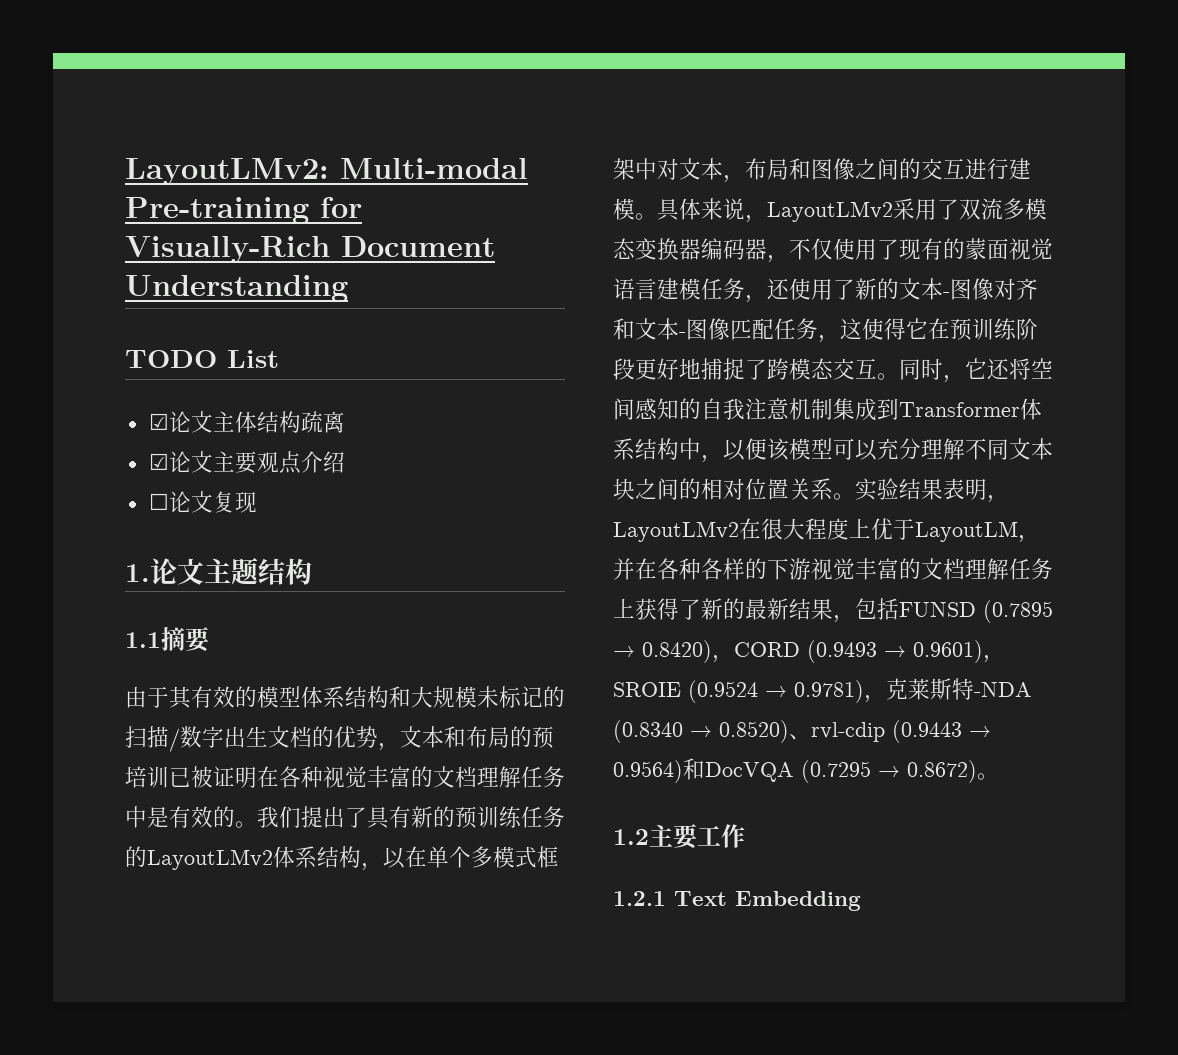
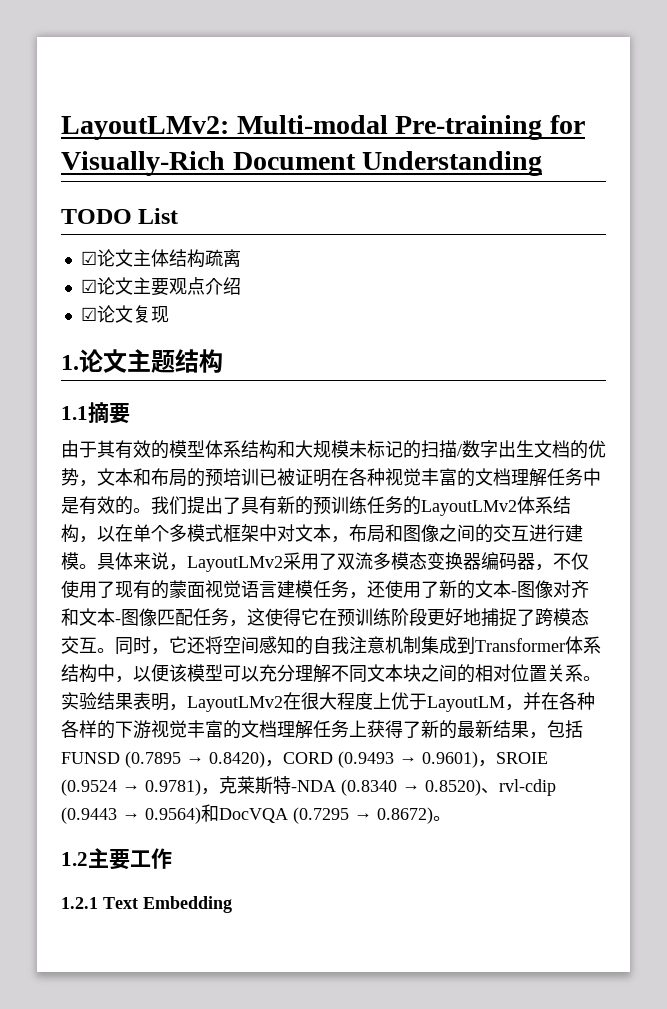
- ☐论文复现
+ ☑论文复现

